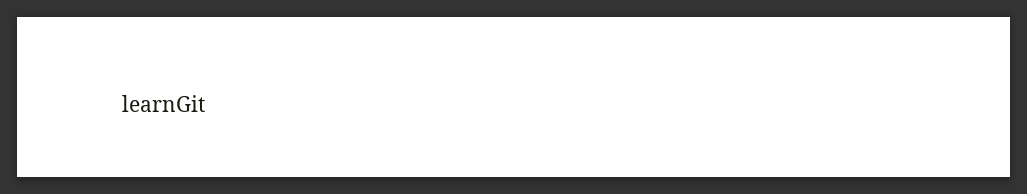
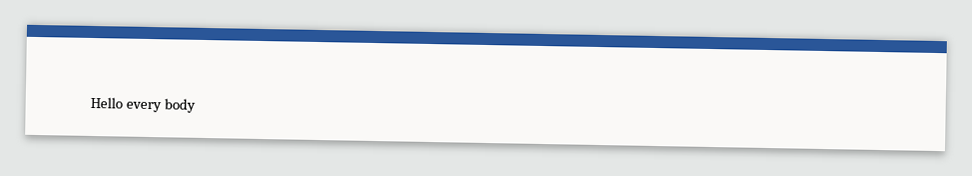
- learnGit
+ Hello every body

